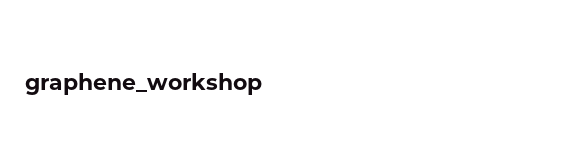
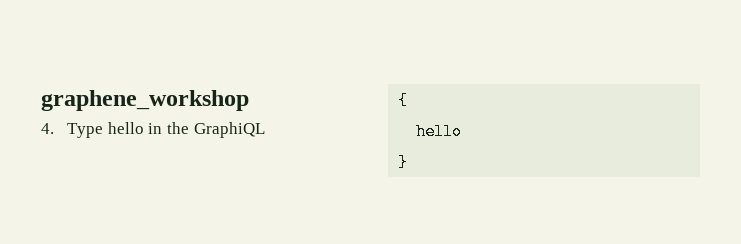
+ 4. Type hello in the GraphiQL
+ {
+ hello
+ }

